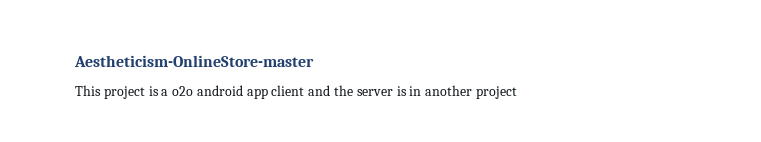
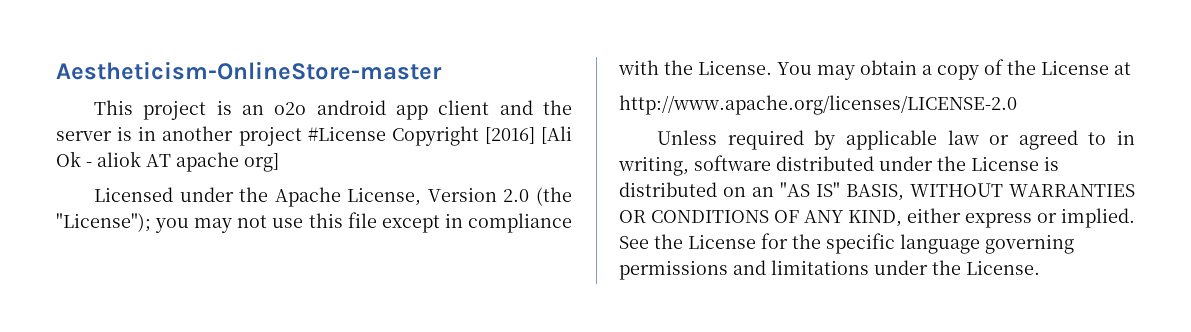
- This project is a o2o android app client and the server is in another project
+ This project is an o2o android app client and the server is in another project #License Copyright [2016] [Ali Ok - aliok AT apache org]
+ Licensed under the Apache License, Version 2.0 (the "License"); you may not use this file except in compliance with the License. You may obtain a copy of the License at
+ http://www.apache.org/licenses/LICENSE-2.0
+ Unless required by applicable law or agreed to in writing, software distributed under the License is distributed on an "AS IS" BASIS, WITHOUT WARRANTIES OR CONDITIONS OF ANY KIND, either express or implied. See the License for the specific language governing permissions and limitations under the License.

